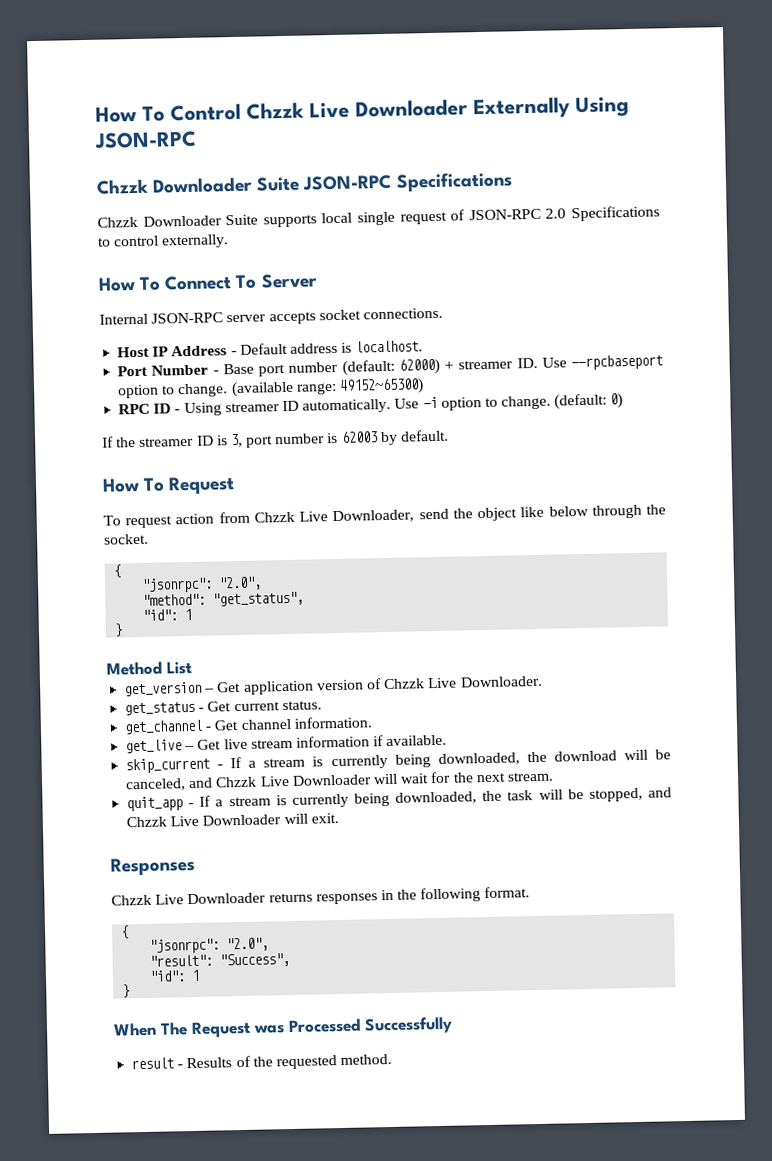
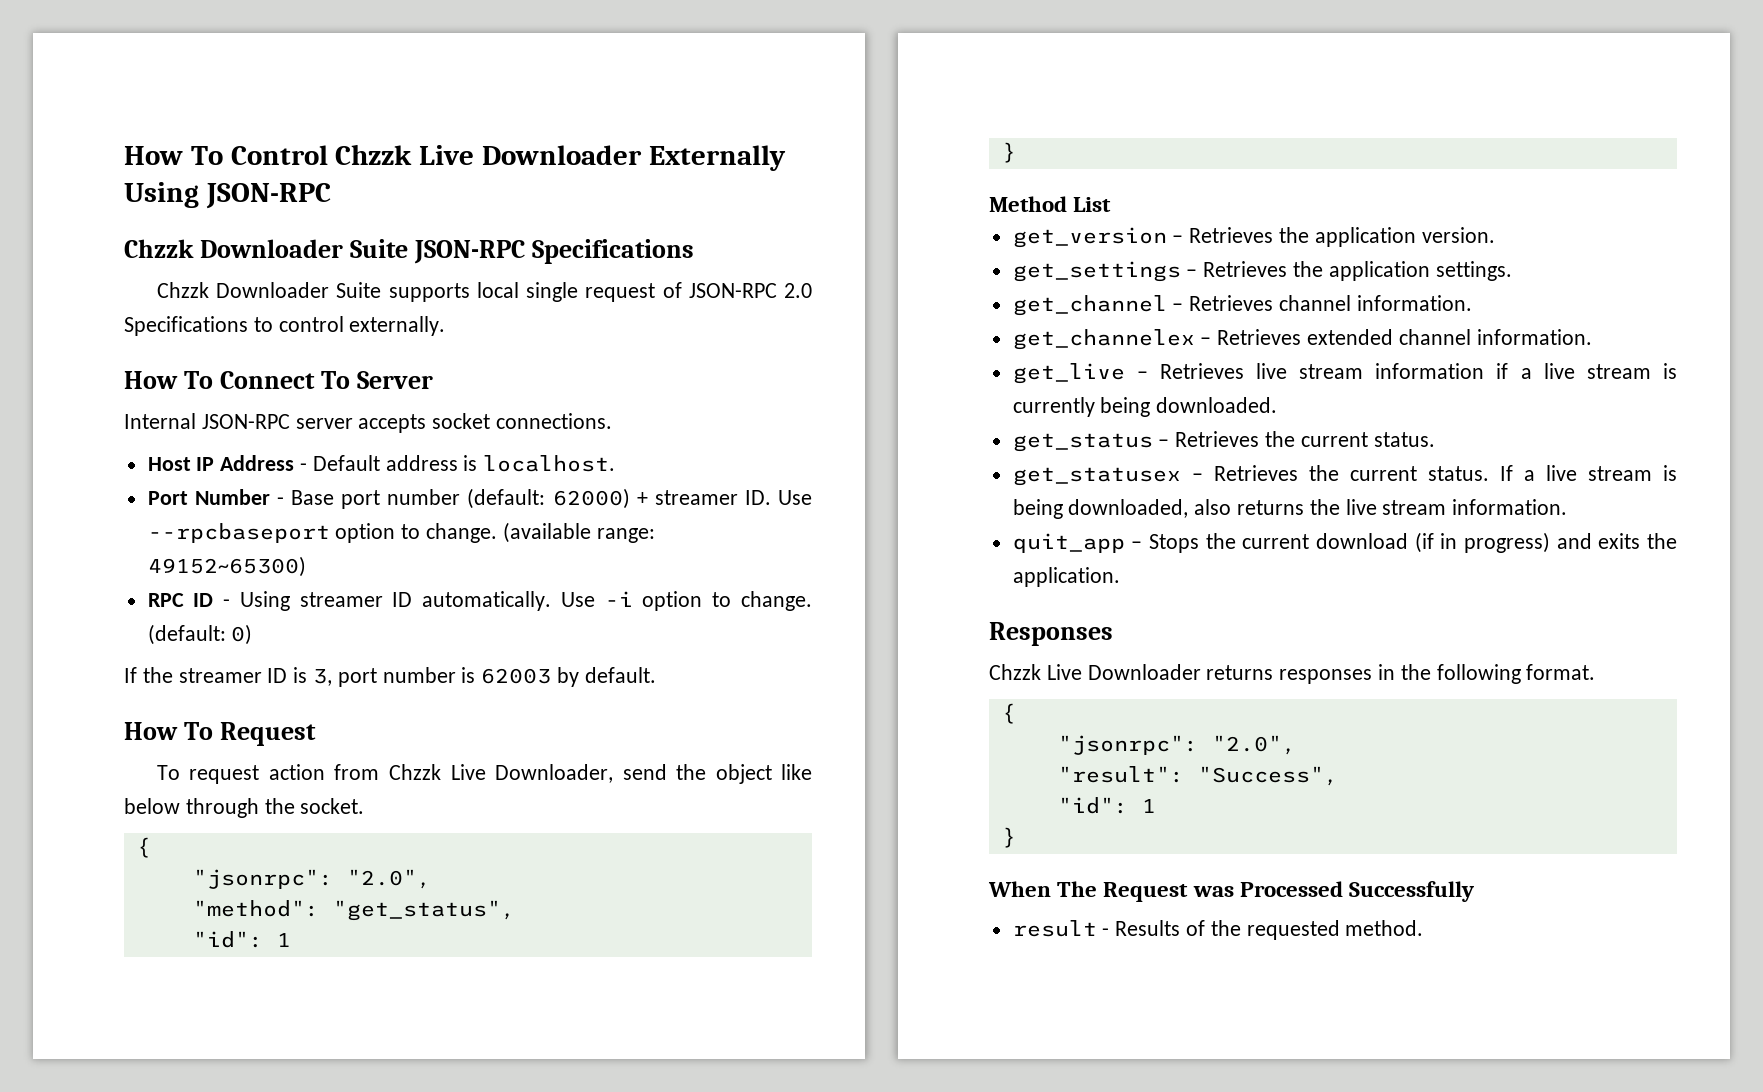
- get_version – Get application version of Chzzk Live Downloader.
- get_status - Get current status.
- get_channel - Get channel information.
+ get_version – Retrieves the application version.
+ get_settings – Retrieves the application settings.
+ get_channel – Retrieves channel information.
+ get_channelex – Retrieves extended channel information.
- get_live – Get live stream information if available.
- skip_current - If a stream is currently being downloaded, the download will be canceled, and Chzzk Live Downloader will wait for the next stream.
- quit_app - If a stream is currently being downloaded, the task will be stopped, and Chzzk Live Downloader will exit.
+ get_live – Retrieves live stream information if a live stream is currently being downloaded.
+ get_status – Retrieves the current status.
+ get_statusex – Retrieves the current status. If a live stream is being downloaded, also returns the live stream information.
+ quit_app – Stops the current download (if in progress) and exits the application.

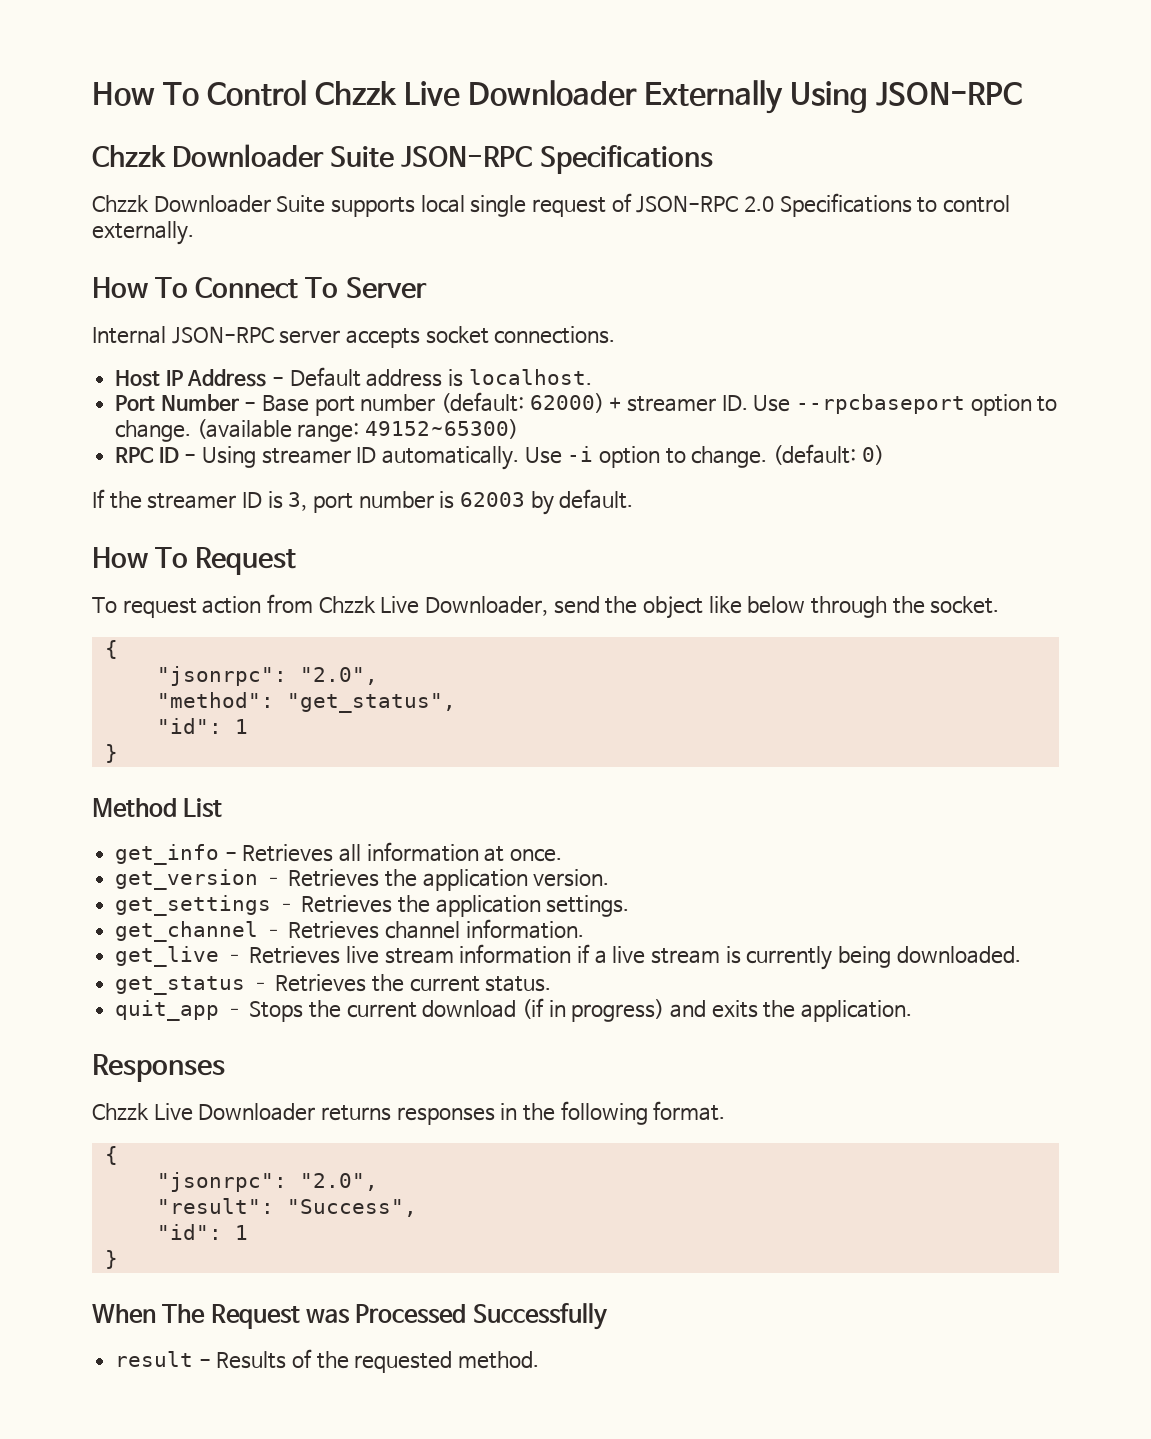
+ get_info - Retrieves all information at once.
- get_channelex – Retrieves extended channel information.
- get_statusex – Retrieves the current status. If a live stream is being downloaded, also returns the live stream information.

